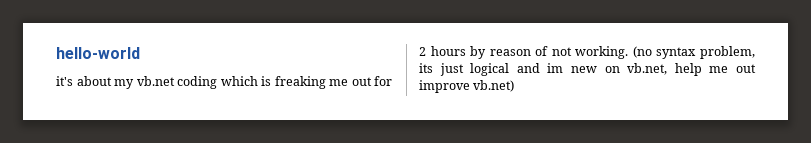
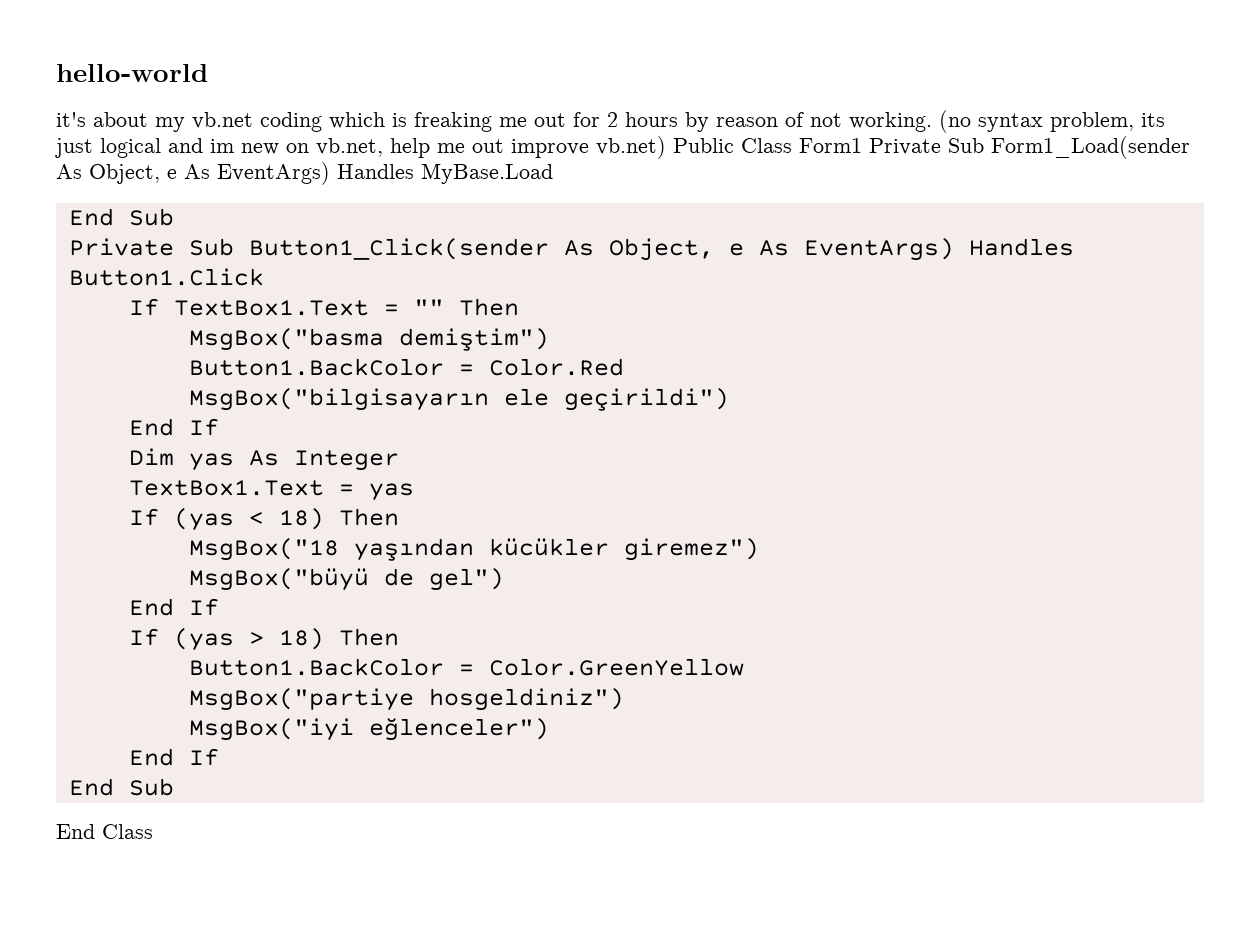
- (no syntax problem, its just logical and im new on vb.net, help me out improve vb.net)
+ (no syntax problem, its just logical and im new on vb.net, help me out improve vb.net) Public Class Form1 Private Sub Form1_Load(sender As Object, e As EventArgs) Handles MyBase.Load
+ End Sub
+ Private Sub Button1_Click(sender As Object, e As EventArgs) Handles Button1.Click
+ If TextBox1.Text = "" Then
+ MsgBox("basma demiştim")
+ Button1.BackColor = Color.Red
+ MsgBox("bilgisayarın ele geçirildi")
+ End If
+ Dim yas As Integer
+ TextBox1.Text = yas
+ If (yas < 18) Then
+ MsgBox("18 yaşından kücükler giremez")
+ MsgBox("büyü de gel")
+ End If
+ If (yas > 18) Then
+ Button1.BackColor = Color.GreenYellow
+ MsgBox("partiye hosgeldiniz")
+ MsgBox("iyi eğlenceler")
+ End If
+ End Sub
+ End Class

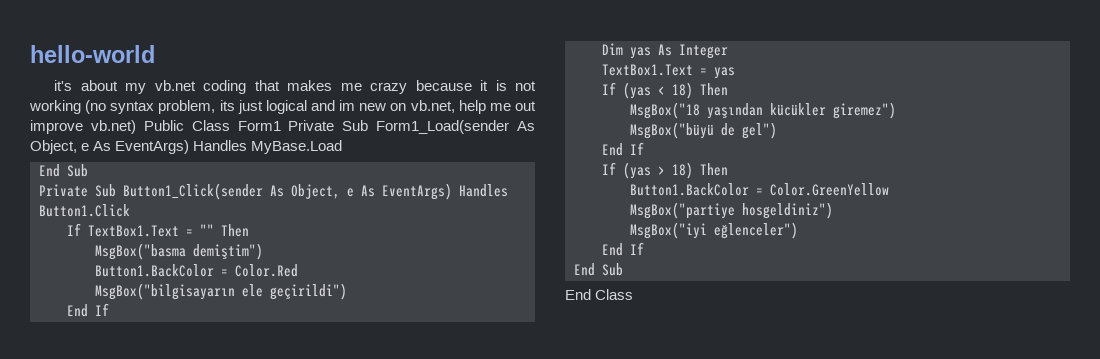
- it's about my vb.net coding which is freaking me out for 2 hours by reason of not working. (no syntax problem, its just logical and im new on vb.net, help me out improve vb.net) Public Class Form1 Private Sub Form1_Load(sender As Object, e As EventArgs) Handles MyBase.Load
+ it's about my vb.net coding that makes me crazy because it is not working (no syntax problem, its just logical and im new on vb.net, help me out improve vb.net) Public Class Form1 Private Sub Form1_Load(sender As Object, e As EventArgs) Handles MyBase.Load

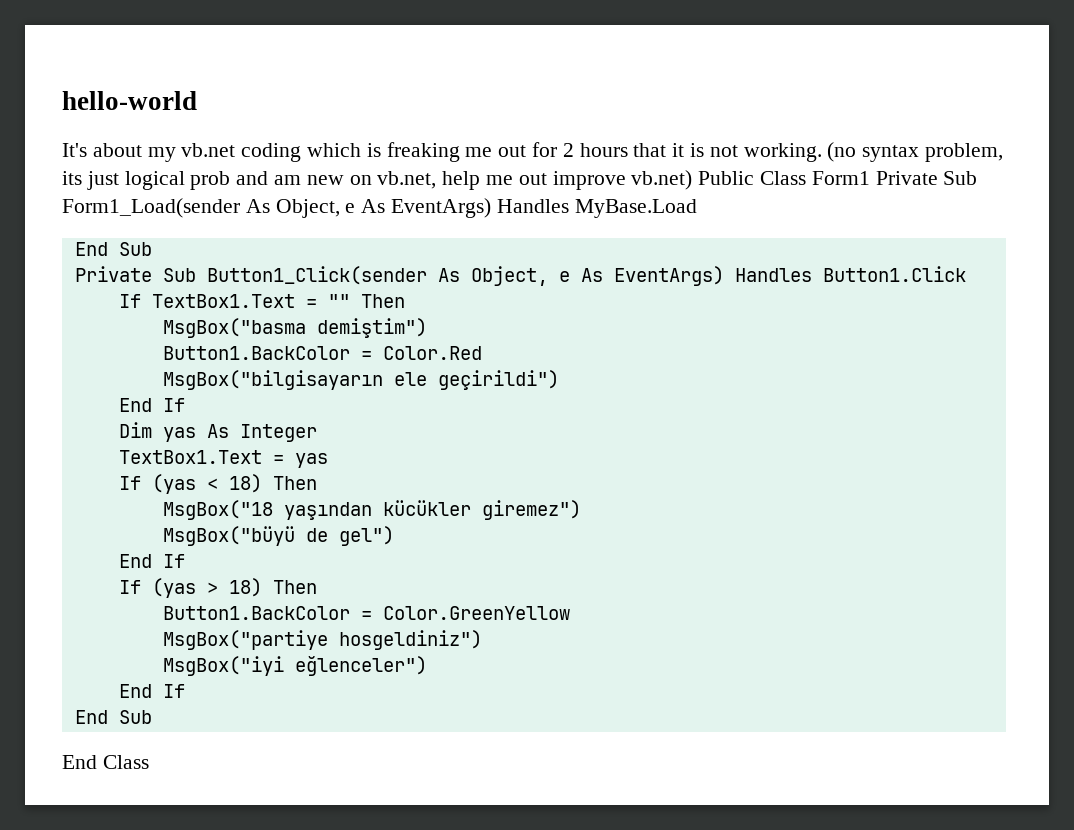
- it's about my vb.net coding that makes me crazy because it is not working (no syntax problem, its just logical and im new on vb.net, help me out improve vb.net) Public Class Form1 Private Sub Form1_Load(sender As Object, e As EventArgs) Handles MyBase.Load
+ It's about my vb.net coding which is freaking me out for 2 hours that it is not working. (no syntax problem, its just logical prob and am new on vb.net, help me out improve vb.net) Public Class Form1 Private Sub Form1_Load(sender As Object, e As EventArgs) Handles MyBase.Load

